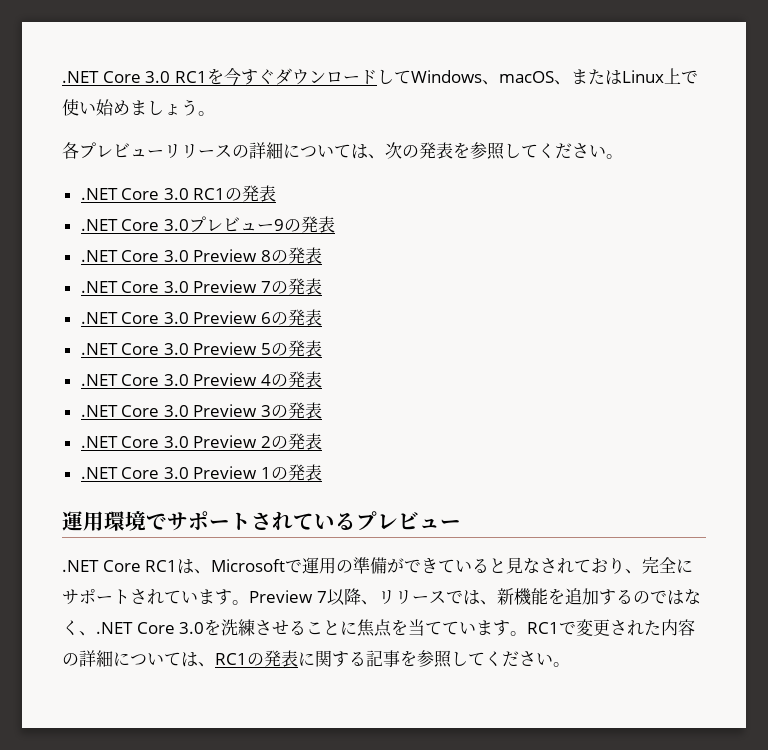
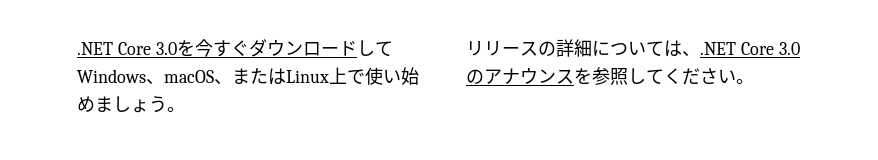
- .NET Core 3.0 RC1を今すぐダウンロードしてWindows、macOS、またはLinux上で使い始めましょう。
+ .NET Core 3.0を今すぐダウンロードしてWindows、macOS、またはLinux上で使い始めましょう。
- 各プレビューリリースの詳細については、次の発表を参照してください。
- .NET Core 3.0 RC1の発表
- .NET Core 3.0プレビュー9の発表
- .NET Core 3.0 Preview 8の発表
- .NET Core 3.0 Preview 7の発表
- .NET Core 3.0 Preview 6の発表
- .NET Core 3.0 Preview 5の発表
- .NET Core 3.0 Preview 4の発表
- .NET Core 3.0 Preview 3の発表
- .NET Core 3.0 Preview 2の発表
- .NET Core 3.0 Preview 1の発表
- 運用環境でサポートされているプレビュー
- .NET Core RC1は、Microsoftで運用の準備ができていると見なされており、完全にサポートされています。Preview 7以降、リリースでは、新機能を追加するのではなく、.NET Core 3.0を洗練させることに焦点を当てています。RC1で変更された内容の詳細については、RC1の発表に関する記事を参照してください。
+ リリースの詳細については、.NET Core 3.0のアナウンスを参照してください。

